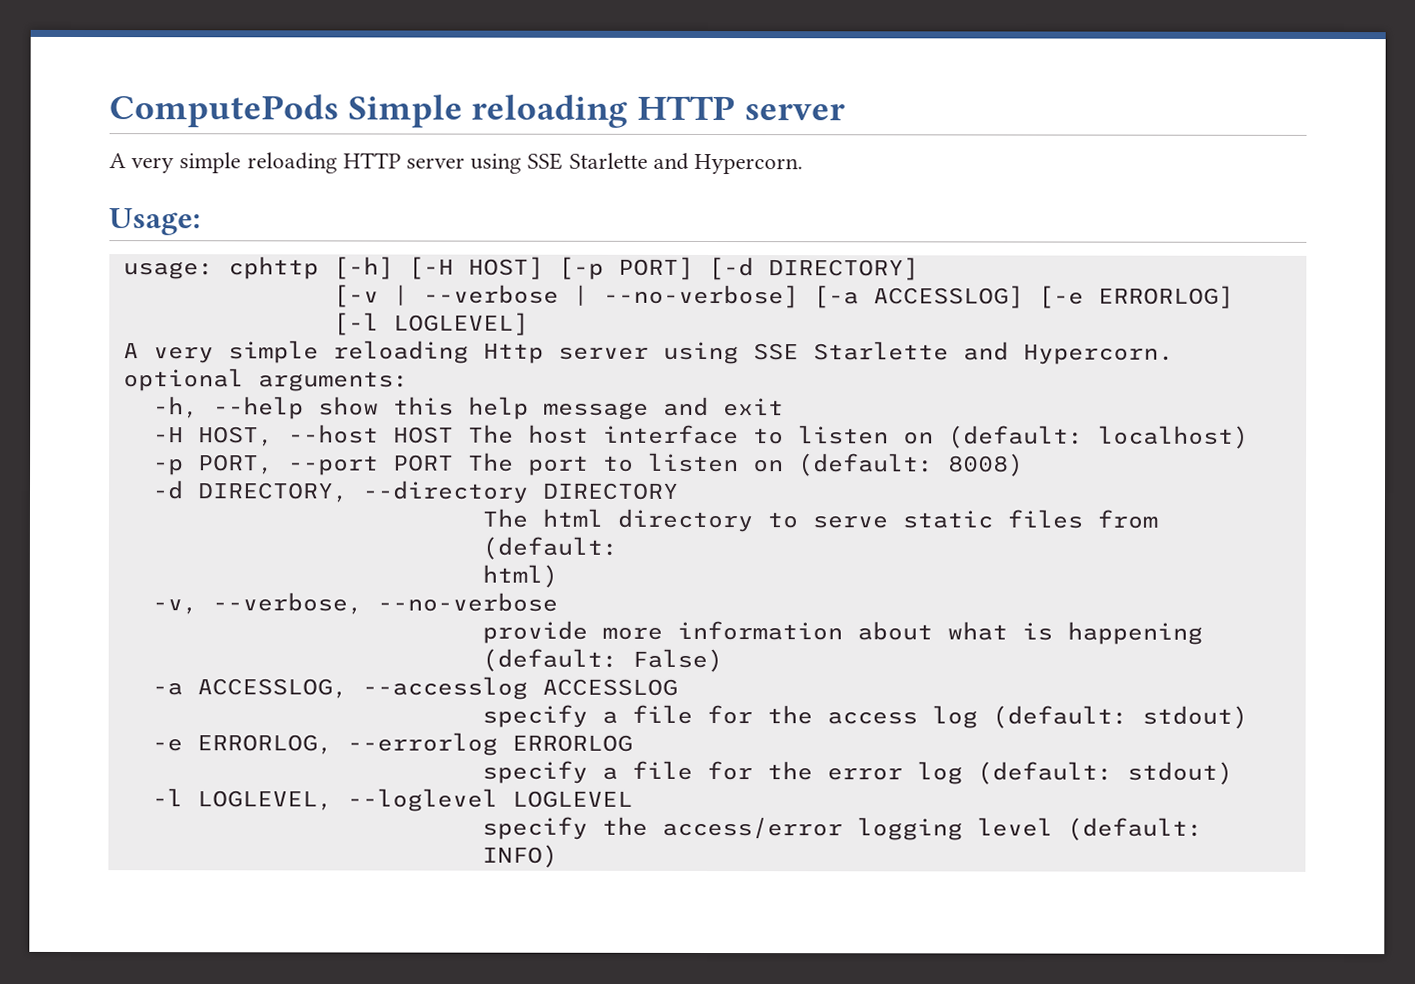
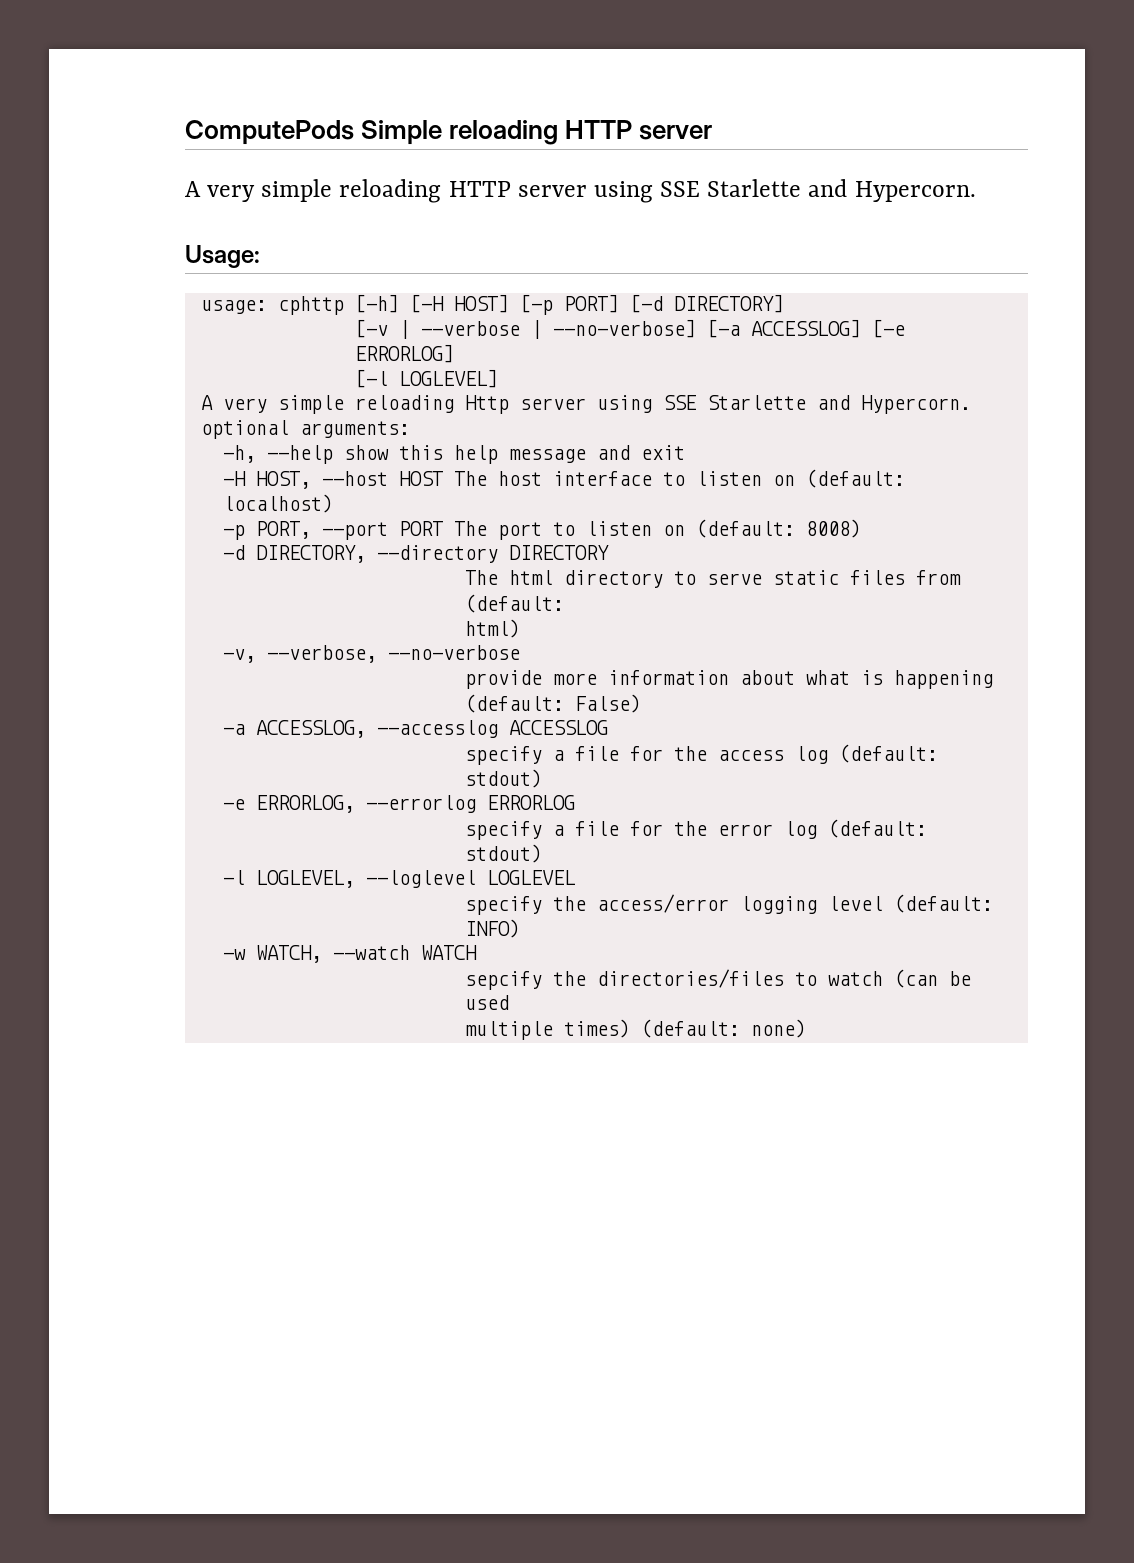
+ -w WATCH, --watch WATCH
+ sepcify the directories/files to watch (can be used
+ multiple times) (default: none)

